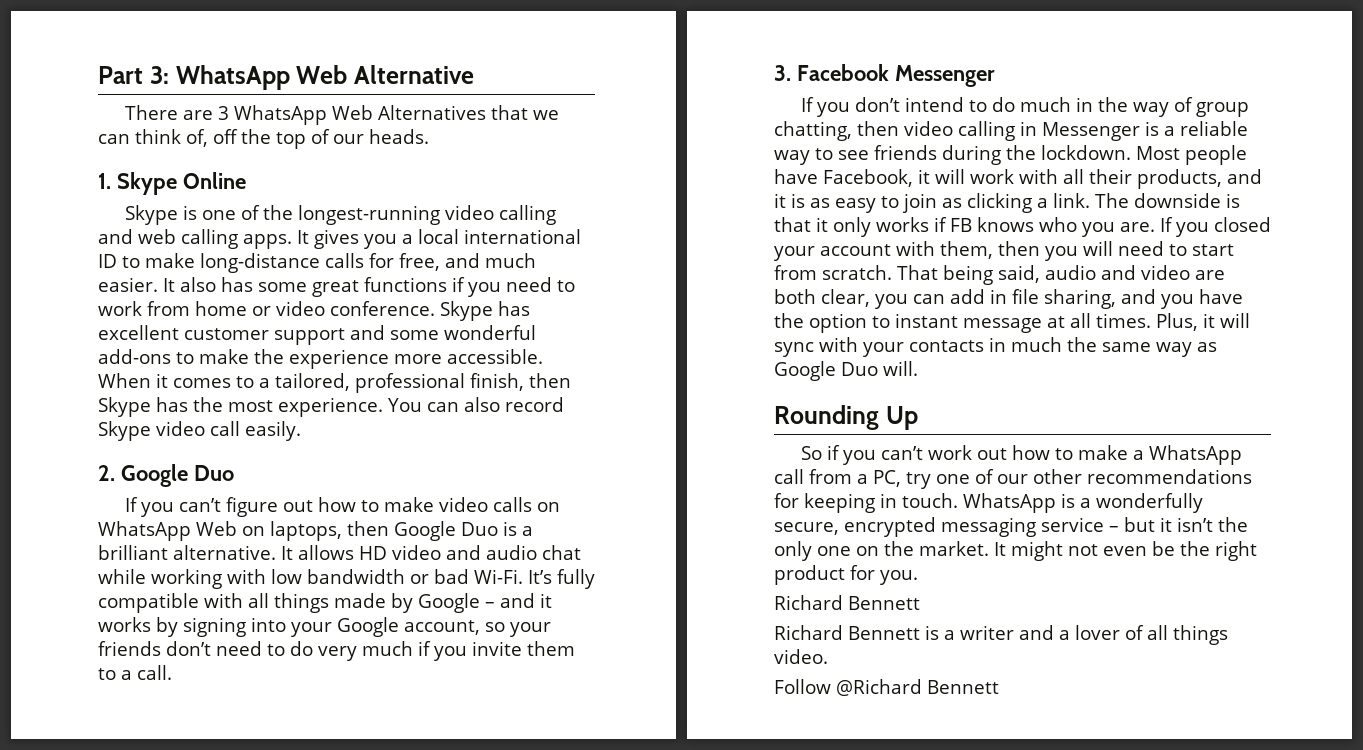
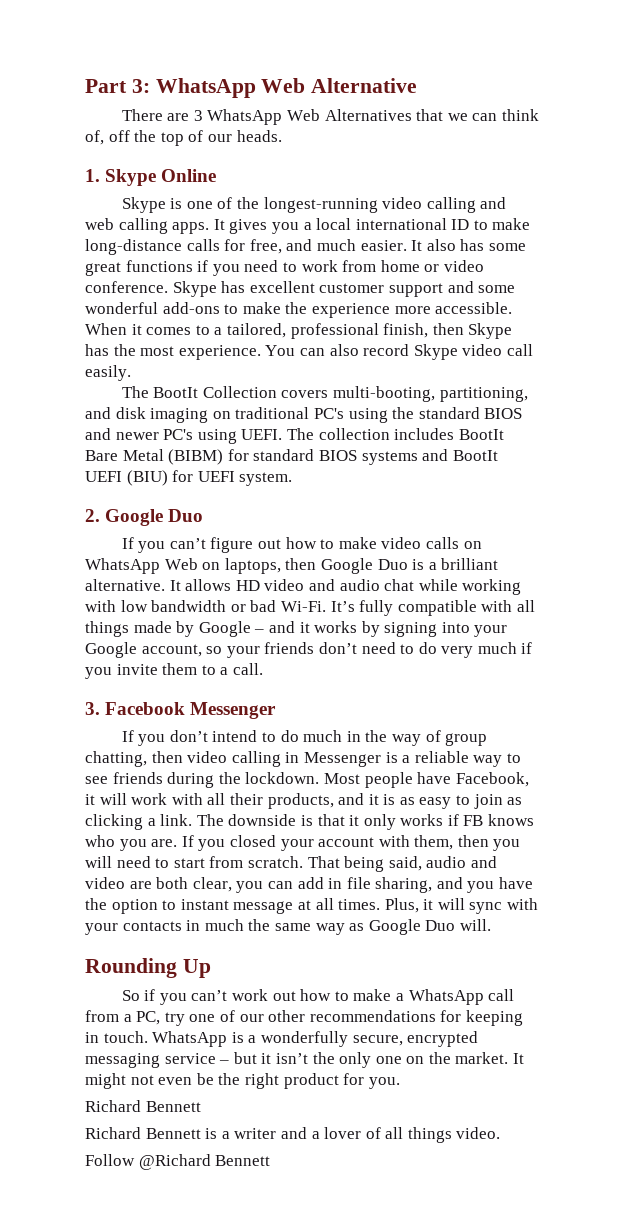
+ The BootIt Collection covers multi-booting, partitioning, and disk imaging on traditional PC's using the standard BIOS and newer PC's using UEFI. The collection includes BootIt Bare Metal (BIBM) for standard BIOS systems and BootIt UEFI (BIU) for UEFI system.

